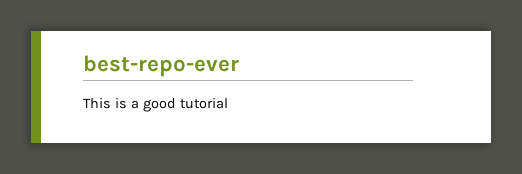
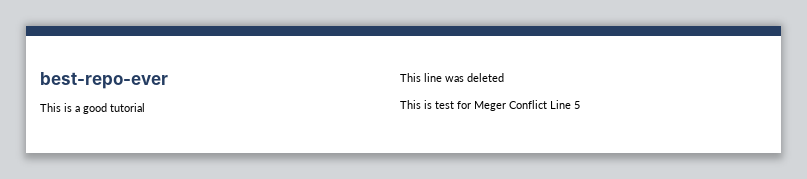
+ This line was deleted
+ This is test for Meger Conflict Line 5

